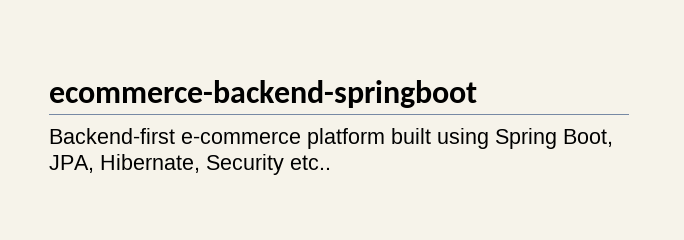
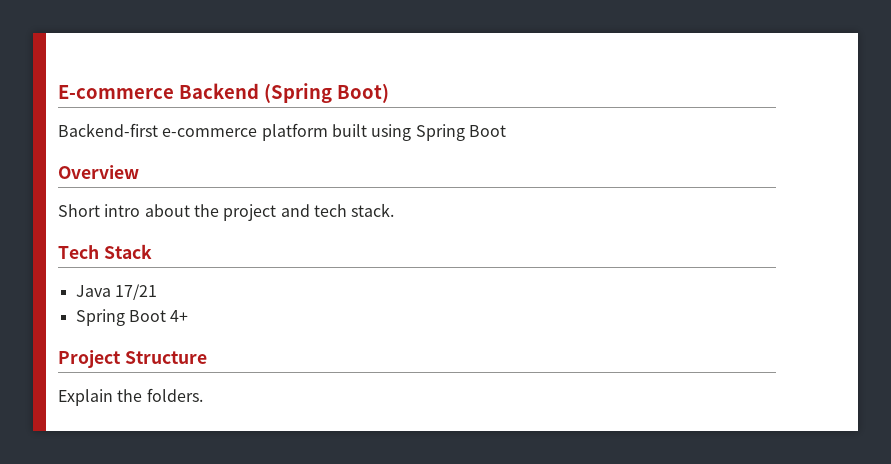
- ecommerce-backend-springboot
+ E-commerce Backend (Spring Boot)
- Backend-first e-commerce platform built using Spring Boot, JPA, Hibernate, Security etc..
+ Backend-first e-commerce platform built using Spring Boot
+ Overview
+ Short intro about the project and tech stack.
+ Tech Stack
+ Java 17/21
+ Spring Boot 4+
+ Project Structure
+ Explain the folders.

